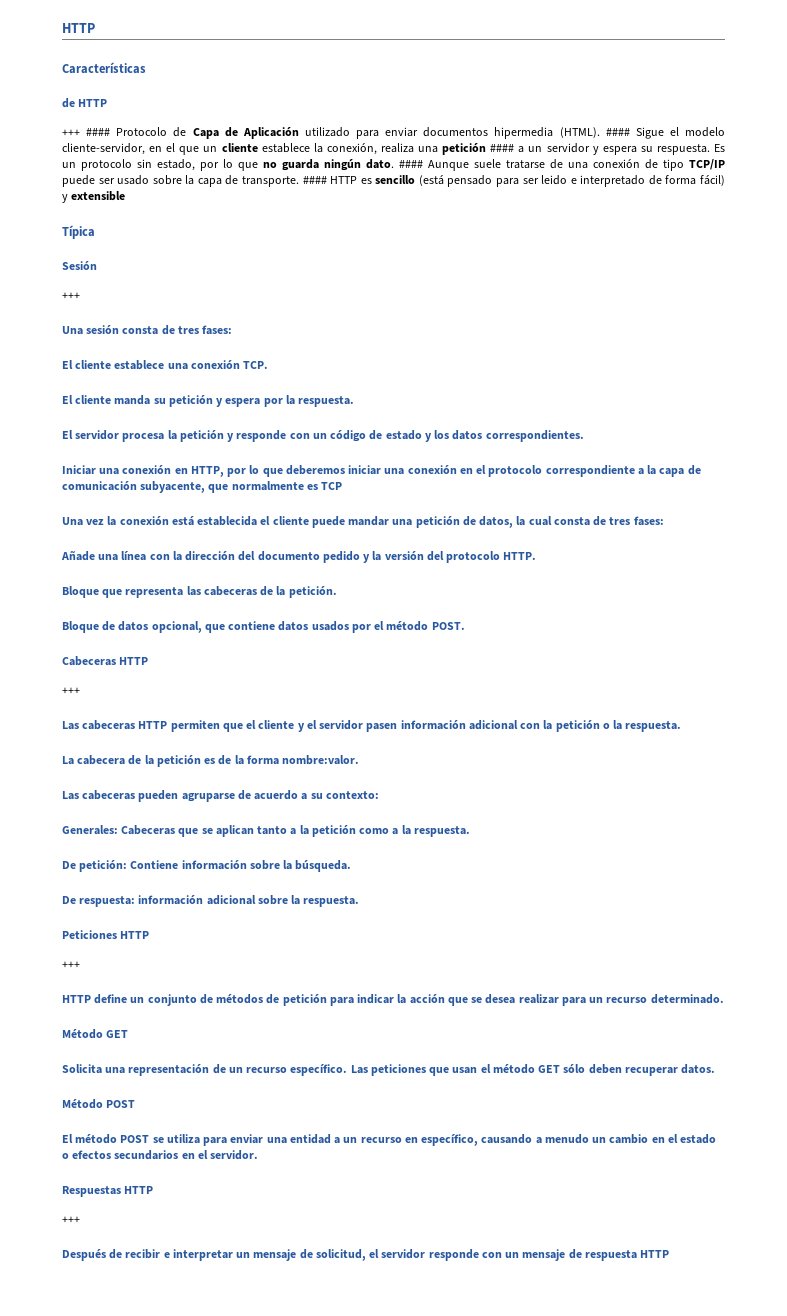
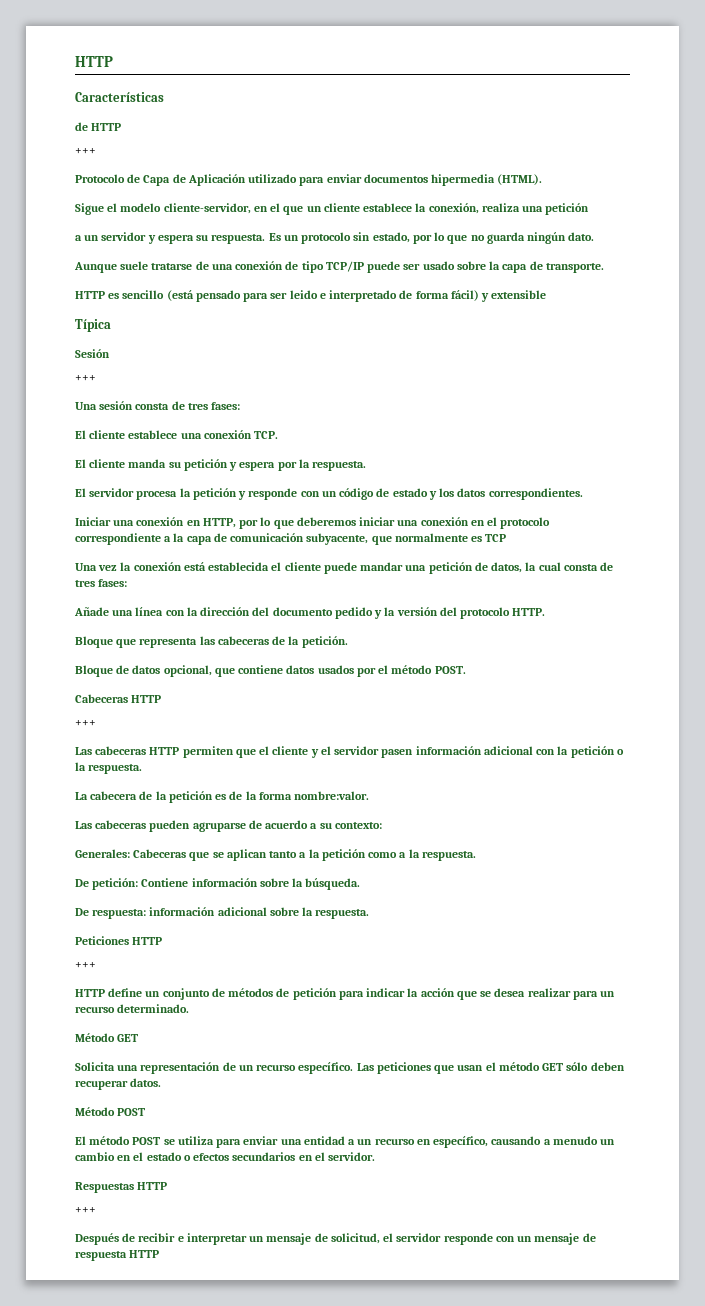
  de HTTP
- +++ #### Protocolo de Capa de Aplicación utilizado para enviar documentos hipermedia (HTML). #### Sigue el modelo cliente-servidor, en el que un cliente establece la conexión, realiza una petición #### a un servidor y espera su respuesta.
+ +++
+ Protocolo de Capa de Aplicación utilizado para enviar documentos hipermedia (HTML).
+ Sigue el modelo cliente-servidor, en el que un cliente establece la conexión, realiza una petición
+ a un servidor y espera su respuesta.
- Es un protocolo sin estado, por lo que no guarda ningún dato. #### Aunque suele tratarse de una conexión de tipo TCP/IP puede ser usado sobre la capa de transporte. #### HTTP es sencillo (está pensado para ser leido e interpretado de forma fácil) y extensible
+ Es un protocolo sin estado, por lo que no guarda ningún dato.
+ Aunque suele tratarse de una conexión de tipo TCP/IP puede ser usado sobre la capa de transporte.
+ HTTP es sencillo (está pensado para ser leido e interpretado de forma fácil) y extensible

